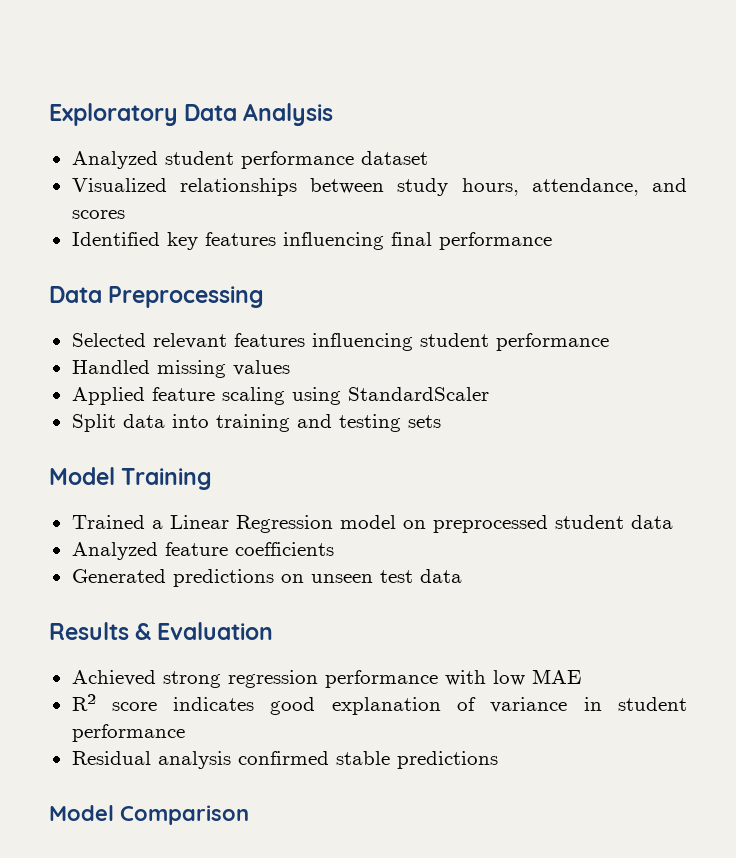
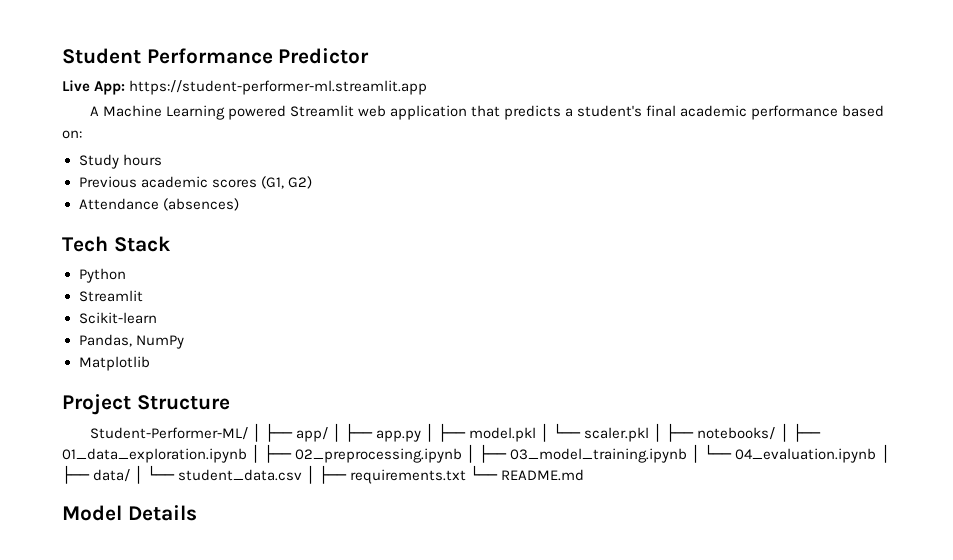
- Exploratory Data Analysis
- Analyzed student performance dataset
- Visualized relationships between study hours, attendance, and scores
- Identified key features influencing final performance
- Data Preprocessing
- Selected relevant features influencing student performance
- Handled missing values
- Applied feature scaling using StandardScaler
- Split data into training and testing sets
- Model Training
- Trained a Linear Regression model on preprocessed student data
- Analyzed feature coefficients
- Generated predictions on unseen test data
- Results & Evaluation
- Achieved strong regression performance with low MAE
- R² score indicates good explanation of variance in student performance
- Residual analysis confirmed stable predictions
- Model Comparison
+ Student Performance Predictor
+ Live App: https://student-performer-ml.streamlit.app
+ A Machine Learning powered Streamlit web application that predicts a student's final academic performance based on:
+ Study hours
+ Previous academic scores (G1, G2)
+ Attendance (absences)
+ Tech Stack
+ Python
+ Streamlit
+ Scikit-learn
+ Pandas, NumPy
+ Matplotlib
+ Project Structure
+ Student-Performer-ML/ │ ├── app/ │ ├── app.py │ ├── model.pkl │ └── scaler.pkl │ ├── notebooks/ │ ├── 01_data_exploration.ipynb │ ├── 02_preprocessing.ipynb │ ├── 03_model_training.ipynb │ └── 04_evaluation.ipynb │ ├── data/ │ └── student_data.csv │ ├── requirements.txt └── README.md
+ Model Details

